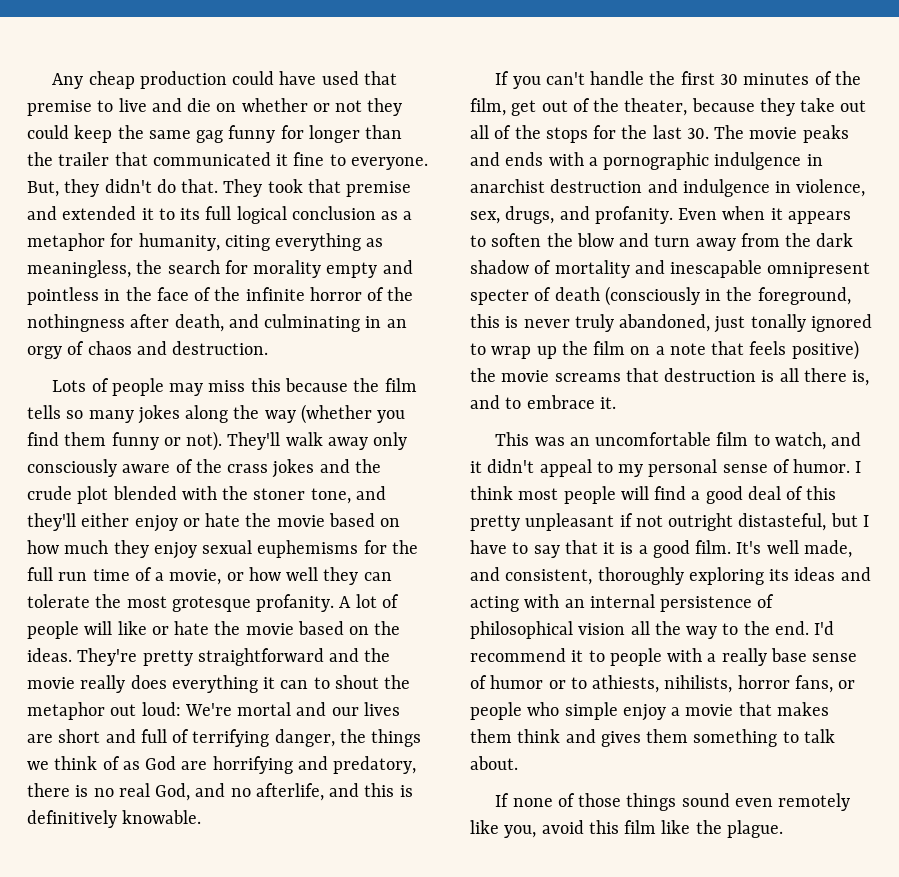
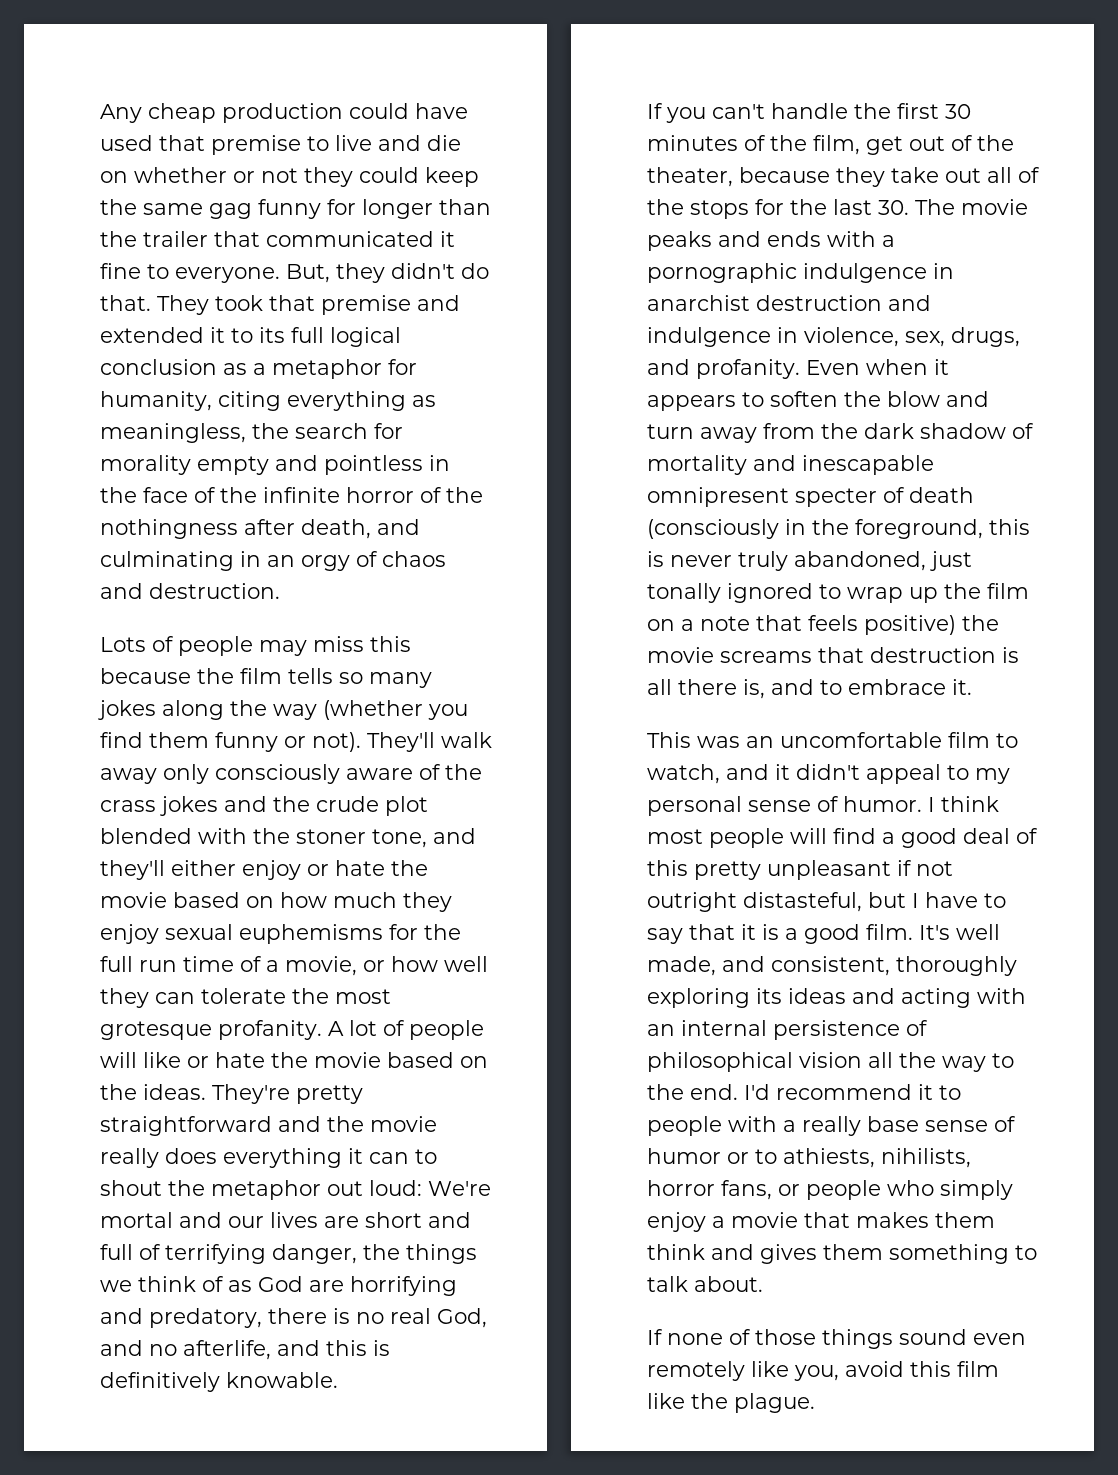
- I'd recommend it to people with a really base sense of humor or to athiests, nihilists, horror fans, or people who simple enjoy a movie that makes them think and gives them something to talk about.
+ I'd recommend it to people with a really base sense of humor or to athiests, nihilists, horror fans, or people who simply enjoy a movie that makes them think and gives them something to talk about.

